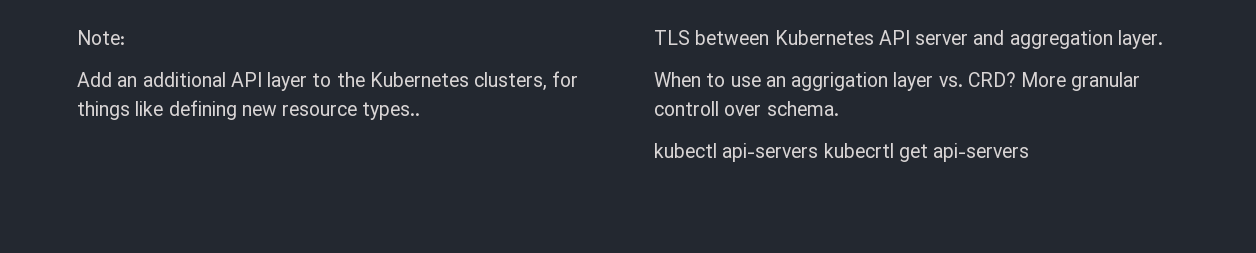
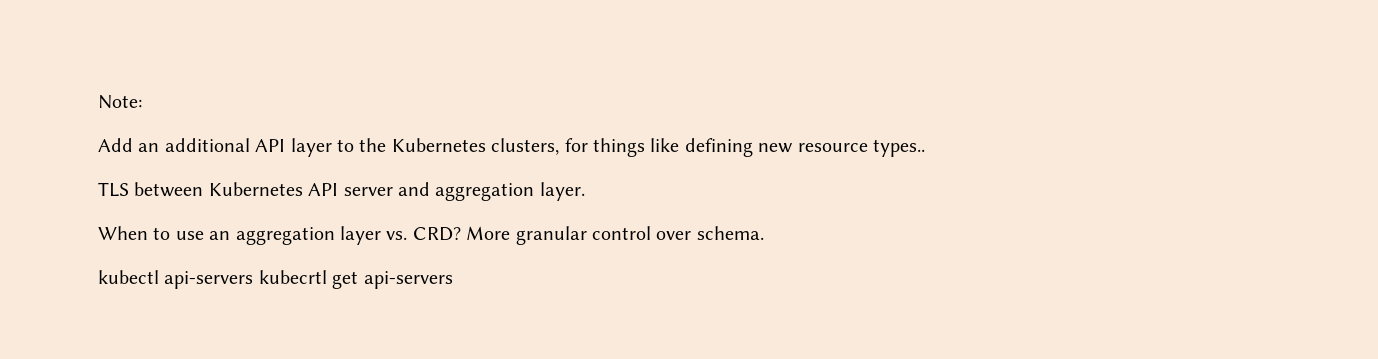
- When to use an aggrigation layer vs. CRD?
+ When to use an aggregation layer vs. CRD?
- More granular controll over schema.
+ More granular control over schema.

